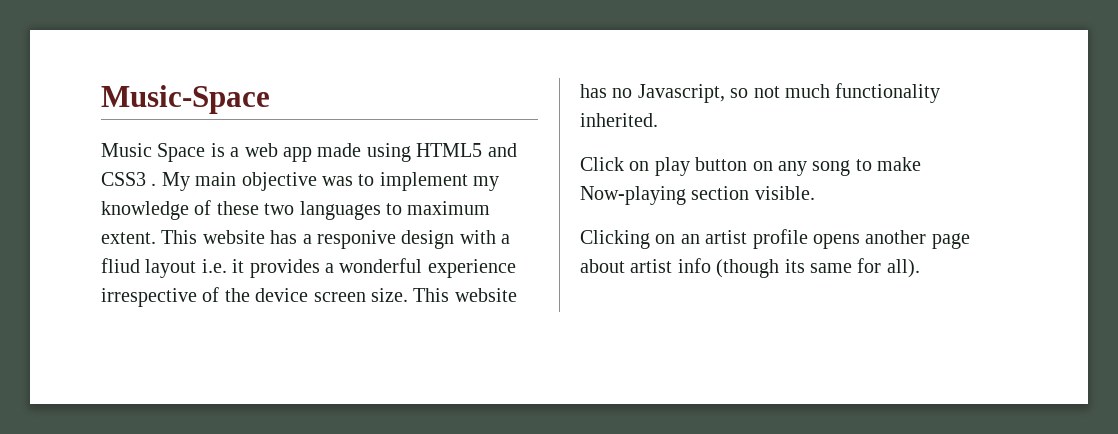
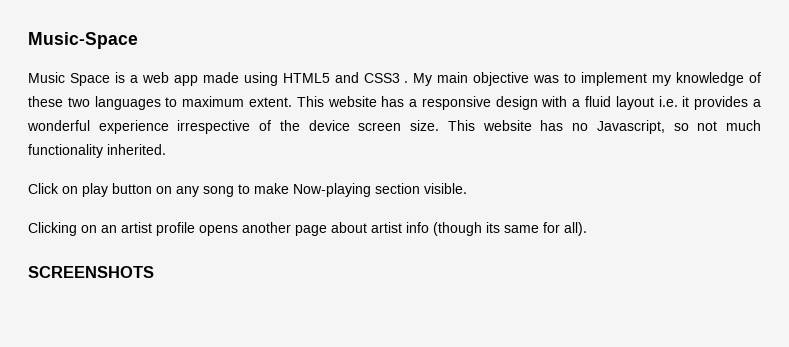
- This website has a responive design with a fliud layout i.e. it provides a wonderful experience irrespective of the device screen size.
+ This website has a responsive design with a fluid layout i.e. it provides a wonderful experience irrespective of the device screen size.
+ SCREENSHOTS

